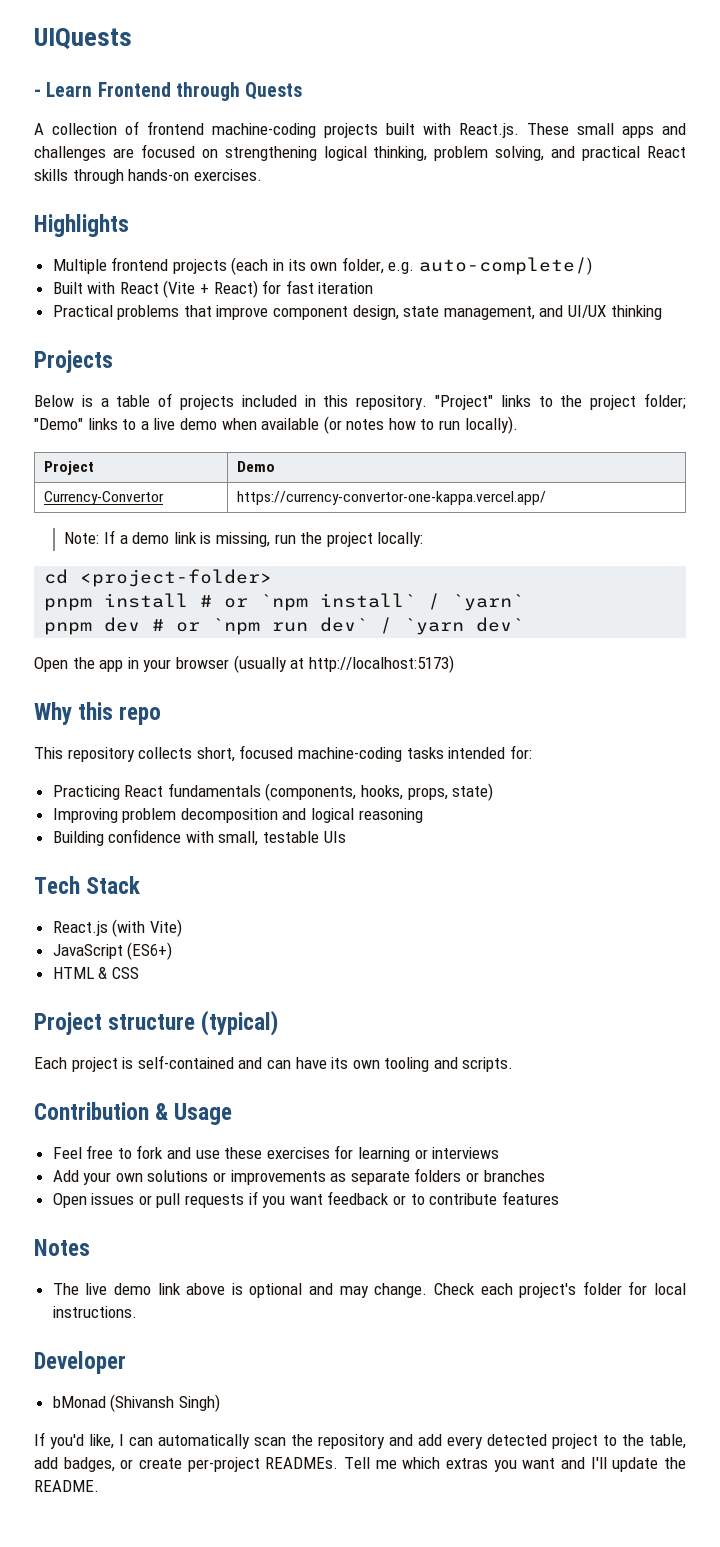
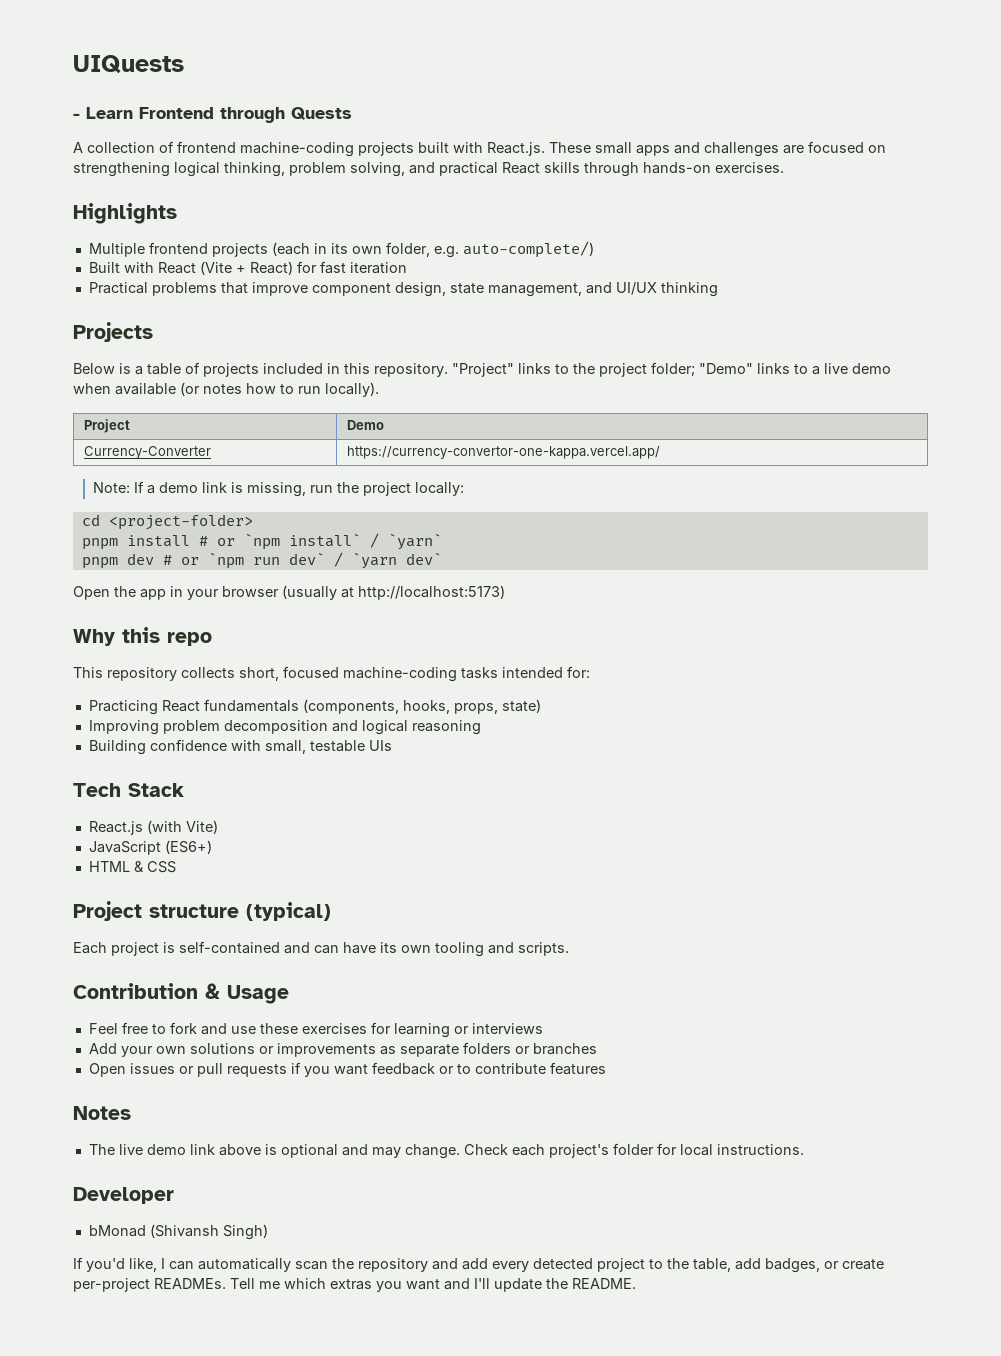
- Currency-Convertor | https://currency-convertor-one-kappa.vercel.app/
+ Currency-Converter | https://currency-convertor-one-kappa.vercel.app/

